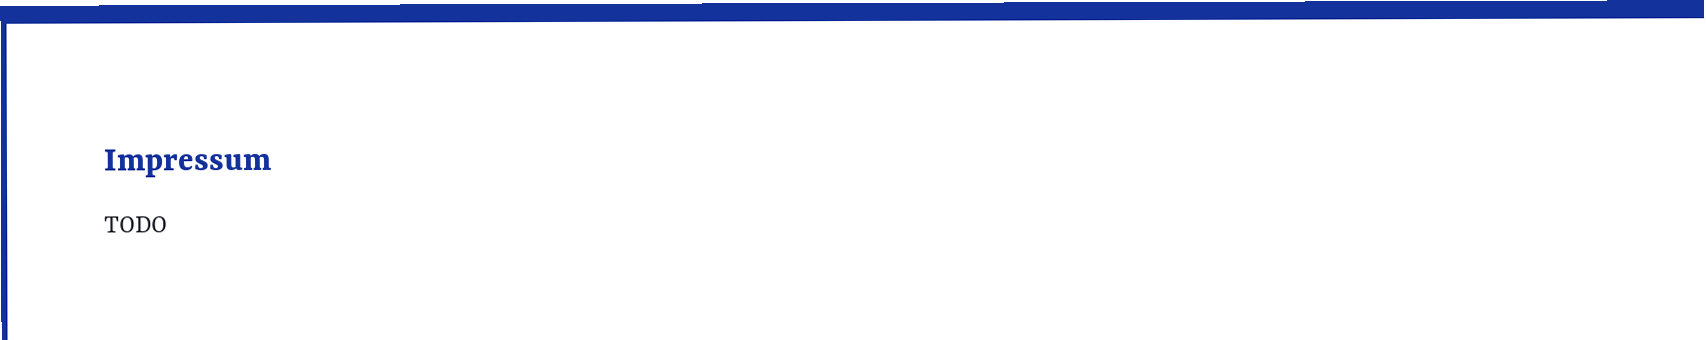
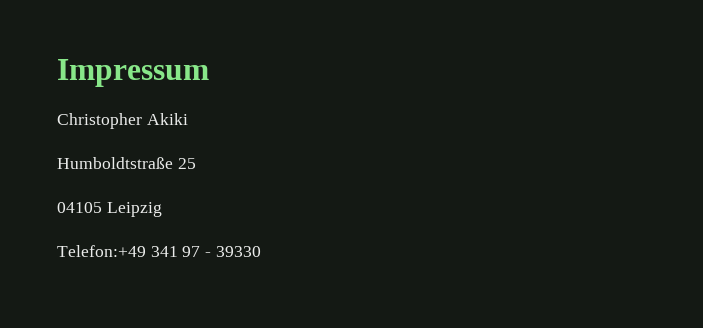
- TODO
+ Christopher Akiki
+ Humboldtstraße 25
+ 04105 Leipzig
+ Telefon:+49 341 97 - 39330

